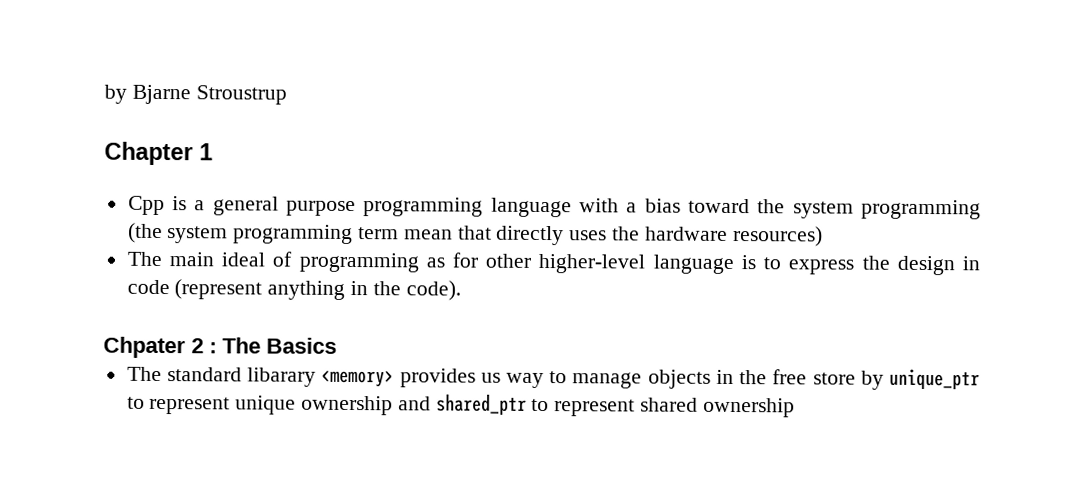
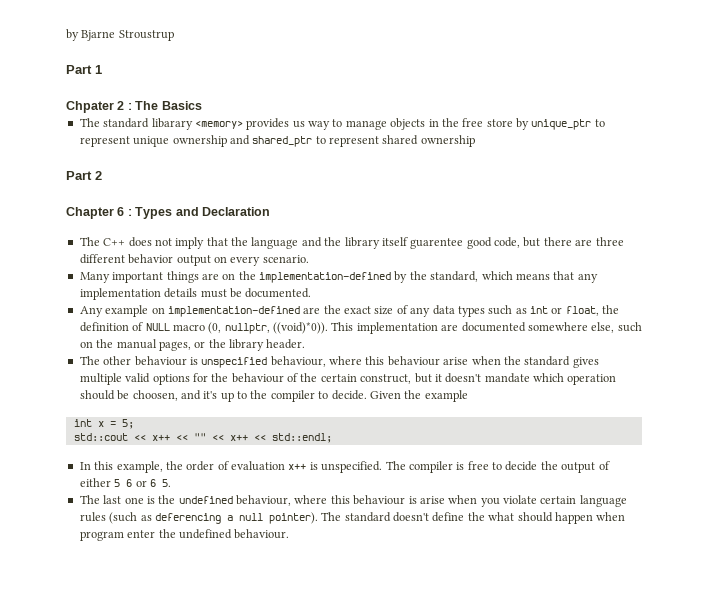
- Chapter 1
+ Part 1
- Cpp is a general purpose programming language with a bias toward the system programming (the system programming term mean that directly uses the hardware resources)
- The main ideal of programming as for other higher-level language is to express the design in code (represent anything in the code).
+ Part 2
+ Chapter 6 : Types and Declaration
+ The C++ does not imply that the language and the library itself guarentee good code, but there are three different behavior output on every scenario.
+ Many important things are on the implementation-defined by the standard, which means that any implementation details must be documented.
+ Any example on implementation-defined are the exact size of any data types such as int or float, the definition of NULL macro (0, nullptr, ((void)*0)). This implementation are documented somewhere else, such on the manual pages, or the library header.
+ The other behaviour is unspecified behaviour, where this behaviour arise when the standard gives multiple valid options for the behaviour of the certain construct, but it doesn't mandate which operation should be choosen, and it's up to the compiler to decide. Given the example
+ int x = 5;
+ std::cout << x++ << "" << x++ << std::endl;
+ In this example, the order of evaluation x++ is unspecified. The compiler is free to decide the output of either 5 6 or 6 5.
+ The last one is the undefined behaviour, where this behaviour is arise when you violate certain language rules (such as deferencing a null pointer). The standard doesn't define the what should happen when program enter the undefined behaviour.

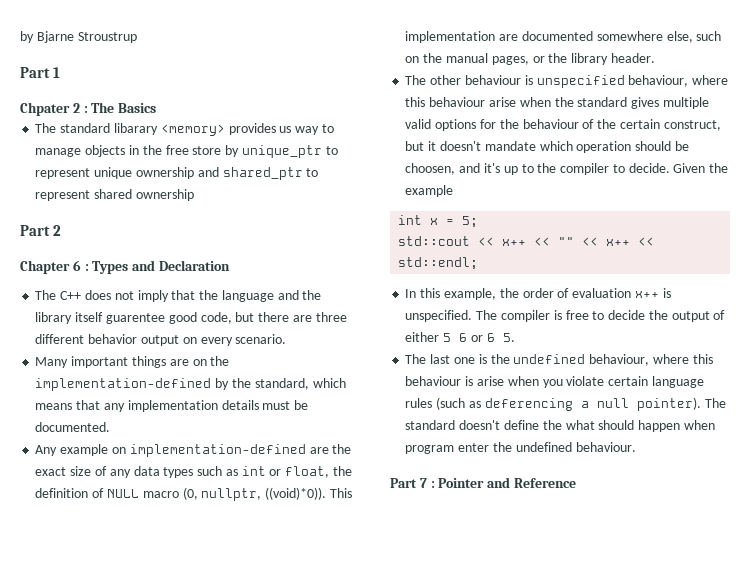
+ Part 7 : Pointer and Reference

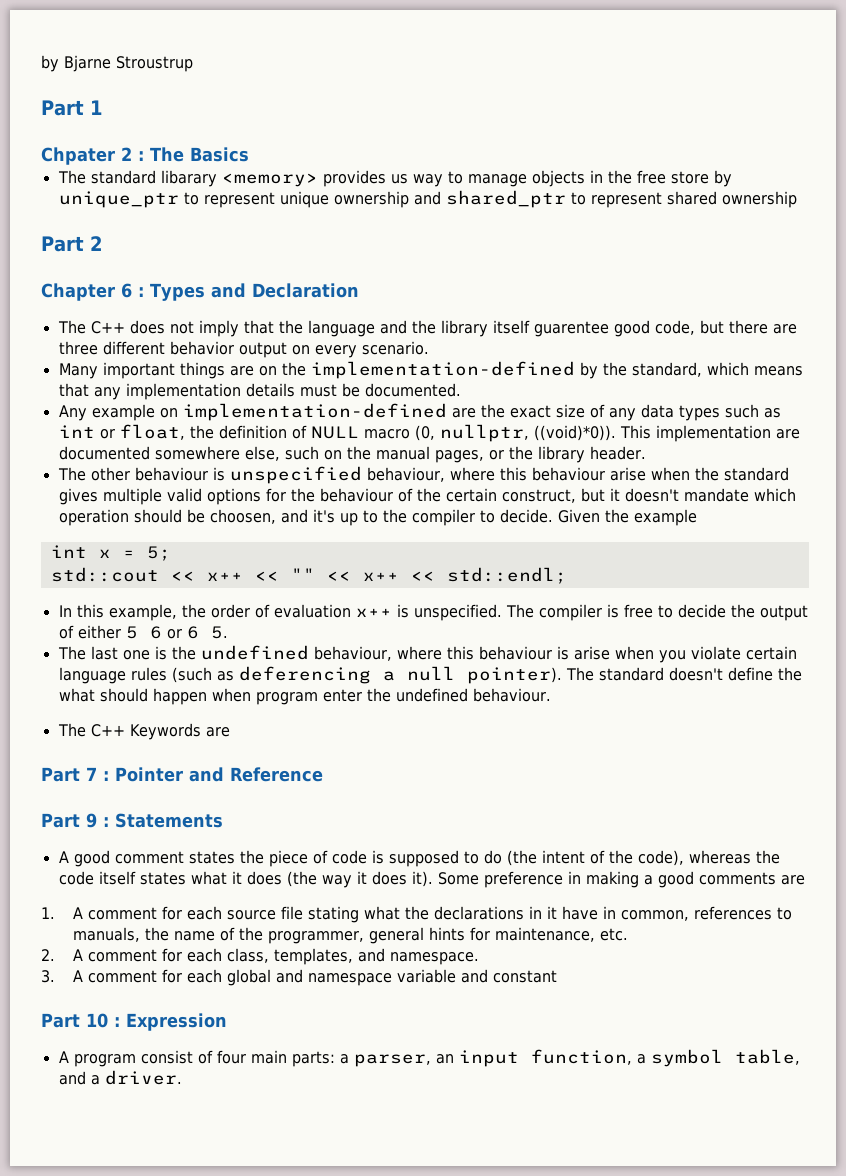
+ The C++ Keywords are
+ Part 9 : Statements
+ A good comment states the piece of code is supposed to do (the intent of the code), whereas the code itself states what it does (the way it does it). Some preference in making a good comments are
+ 1. A comment for each source file stating what the declarations in it have in common, references to manuals, the name of the programmer, general hints for maintenance, etc.
+ 2. A comment for each class, templates, and namespace.
+ 3. A comment for each global and namespace variable and constant
+ Part 10 : Expression
+ A program consist of four main parts: a parser, an input function, a symbol table, and a driver.

